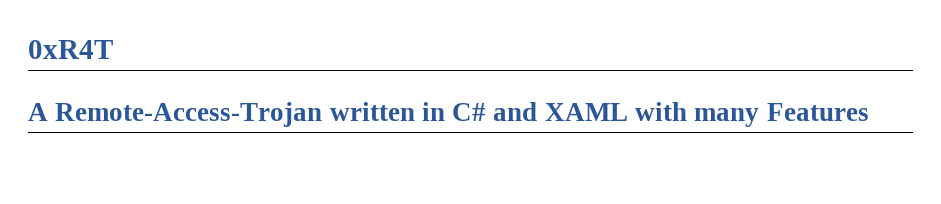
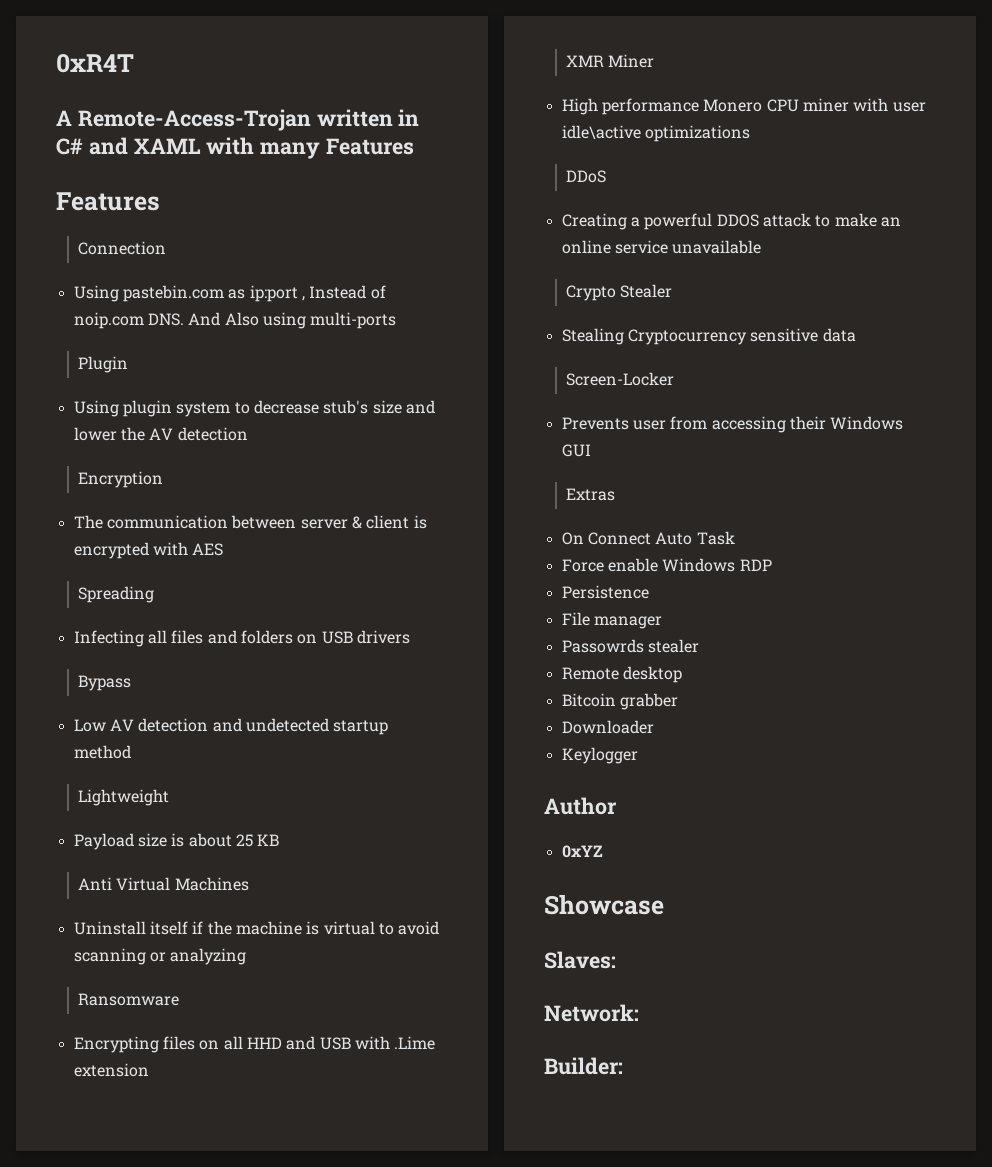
  A Remote-Access-Trojan written in C# and XAML with many Features
+ Features
+ Connection
+ Using pastebin.com as ip:port , Instead of noip.com DNS. And Also using multi-ports
+ Plugin
+ Using plugin system to decrease stub's size and lower the AV detection
+ Encryption
+ The communication between server & client is encrypted with AES
+ Spreading
+ Infecting all files and folders on USB drivers
+ Bypass
+ Low AV detection and undetected startup method
+ Lightweight
+ Payload size is about 25 KB
+ Anti Virtual Machines
+ Uninstall itself if the machine is virtual to avoid scanning or analyzing
+ Ransomware
+ Encrypting files on all HHD and USB with .Lime extension
+ XMR Miner
+ High performance Monero CPU miner with user idle\active optimizations
+ DDoS
+ Creating a powerful DDOS attack to make an online service unavailable
+ Crypto Stealer
+ Stealing Cryptocurrency sensitive data
+ Screen-Locker
+ Prevents user from accessing their Windows GUI
+ Extras
+ On Connect Auto Task
+ Force enable Windows RDP
+ Persistence
+ File manager
+ Passowrds stealer
+ Remote desktop
+ Bitcoin grabber
+ Downloader
+ Keylogger
+ Author
+ 0xYZ
+ Showcase
+ Slaves:
+ Network:
+ Builder:

